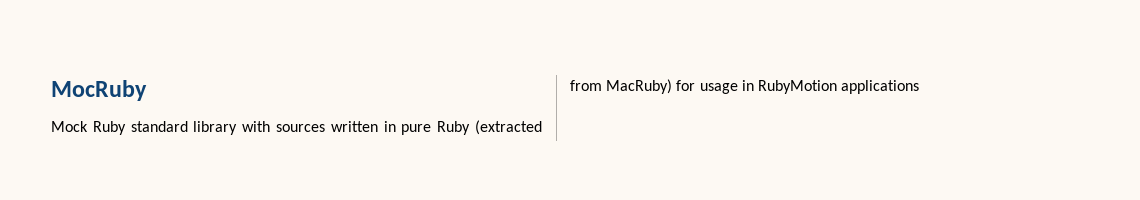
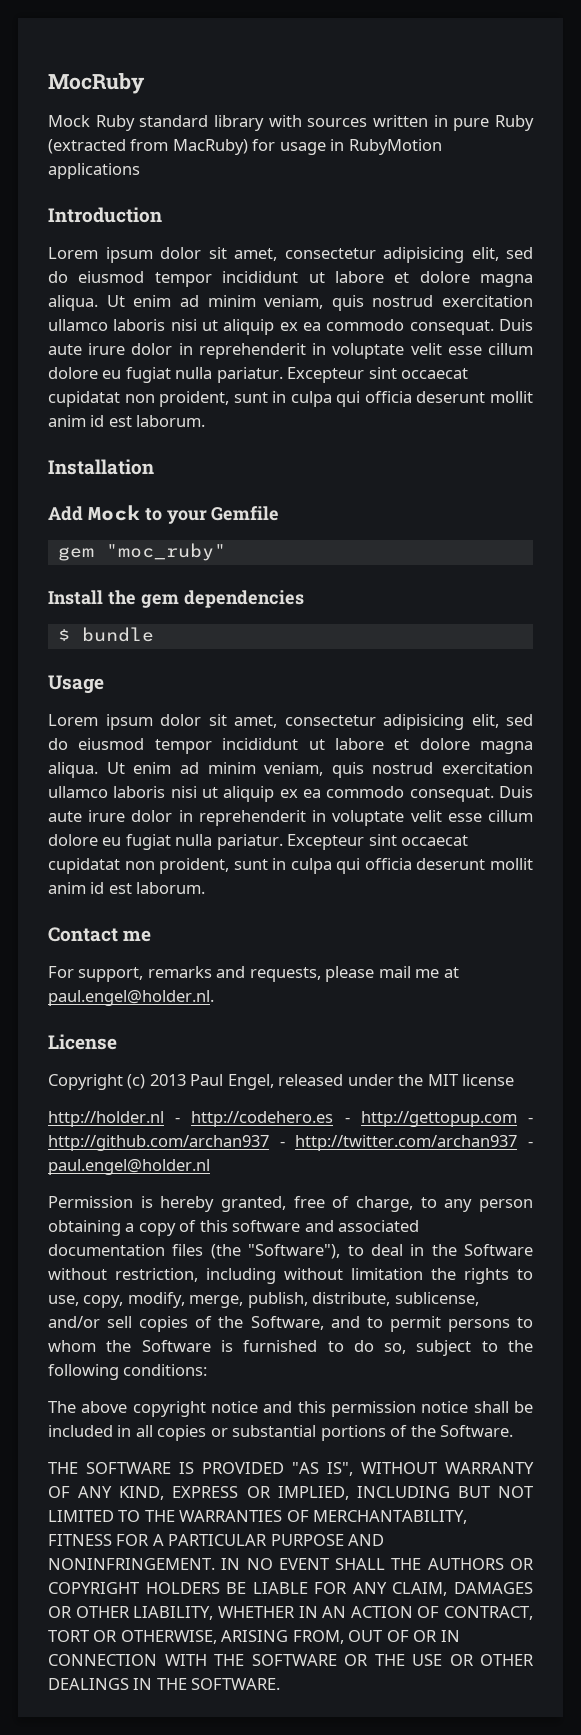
+ Introduction
+ Lorem ipsum dolor sit amet, consectetur adipisicing elit, sed do eiusmod tempor incididunt ut labore et dolore magna aliqua. Ut enim ad minim veniam, quis nostrud exercitation ullamco laboris nisi ut aliquip ex ea commodo consequat. Duis aute irure dolor in reprehenderit in voluptate velit esse cillum dolore eu fugiat nulla pariatur. Excepteur sint occaecat cupidatat non proident, sunt in culpa qui officia deserunt mollit anim id est laborum.
+ Installation
+ Add Mock to your Gemfile
+ gem "moc_ruby"
+ Install the gem dependencies
+ $ bundle
+ Usage
+ Lorem ipsum dolor sit amet, consectetur adipisicing elit, sed do eiusmod tempor incididunt ut labore et dolore magna aliqua. Ut enim ad minim veniam, quis nostrud exercitation ullamco laboris nisi ut aliquip ex ea commodo consequat. Duis aute irure dolor in reprehenderit in voluptate velit esse cillum dolore eu fugiat nulla pariatur. Excepteur sint occaecat cupidatat non proident, sunt in culpa qui officia deserunt mollit anim id est laborum.
+ Contact me
+ For support, remarks and requests, please mail me at paul.engel@holder.nl.
+ License
+ Copyright (c) 2013 Paul Engel, released under the MIT license
+ http://holder.nl - http://codehero.es - http://gettopup.com - http://github.com/archan937 - http://twitter.com/archan937 - paul.engel@holder.nl
+ Permission is hereby granted, free of charge, to any person obtaining a copy of this software and associated documentation files (the "Software"), to deal in the Software without restriction, including without limitation the rights to use, copy, modify, merge, publish, distribute, sublicense, and/or sell copies of the Software, and to permit persons to whom the Software is furnished to do so, subject to the following conditions:
+ The above copyright notice and this permission notice shall be included in all copies or substantial portions of the Software.
+ THE SOFTWARE IS PROVIDED "AS IS", WITHOUT WARRANTY OF ANY KIND, EXPRESS OR IMPLIED, INCLUDING BUT NOT LIMITED TO THE WARRANTIES OF MERCHANTABILITY, FITNESS FOR A PARTICULAR PURPOSE AND NONINFRINGEMENT. IN NO EVENT SHALL THE AUTHORS OR COPYRIGHT HOLDERS BE LIABLE FOR ANY CLAIM, DAMAGES OR OTHER LIABILITY, WHETHER IN AN ACTION OF CONTRACT, TORT OR OTHERWISE, ARISING FROM, OUT OF OR IN CONNECTION WITH THE SOFTWARE OR THE USE OR OTHER DEALINGS IN THE SOFTWARE.

